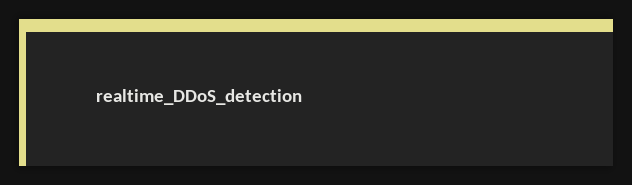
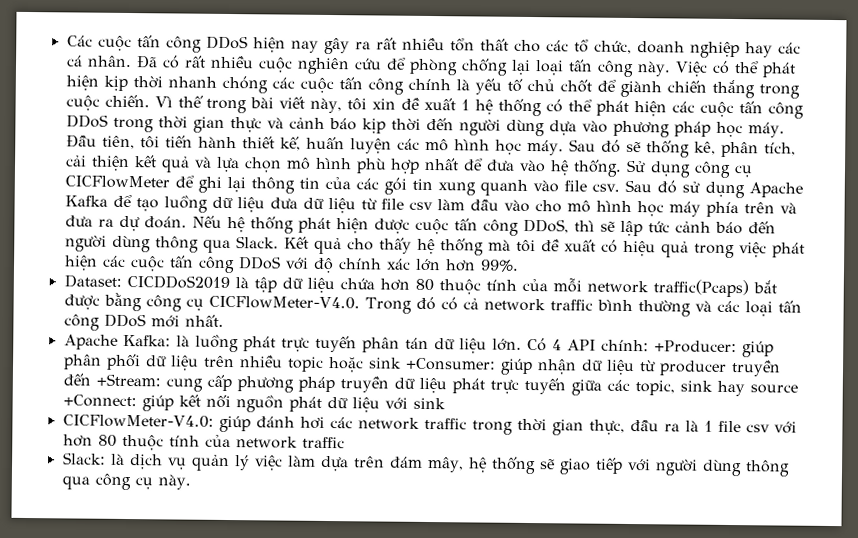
- realtime_DDoS_detection
+ Các cuộc tấn công DDoS hiện nay gây ra rất nhiều tổn thất cho các tổ chức, doanh nghiệp hay các cá nhân. Đã có rất nhiều cuộc nghiên cứu để phòng chống lại loại tấn công này. Việc có thể phát hiện kịp thời nhanh chóng các cuộc tấn công chính là yếu tố chủ chốt để giành chiến thắng trong cuộc chiến. Vì thế trong bài viết này, tôi xin đề xuất 1 hệ thống có thể phát hiện các cuộc tấn công DDoS trong thời gian thực và cảnh báo kịp thời đến người dùng dựa vào phương pháp học máy. Đầu tiên, tôi tiến hành thiết kế, huấn luyện các mô hình học máy. Sau đó sẽ thống kê, phân tích, cải thiện kết quả và lựa chọn mô hình phù hợp nhất để đưa vào hệ thống. Sử dụng công cụ CICFlowMeter để ghi lại thông tin của các gói tin xung quanh vào file csv. Sau đó sử dụng Apache Kafka để tạo luồng dữ liệu đưa dữ liệu từ file csv làm đầu vào cho mô hình học máy phía trên và đưa ra dự đoán. Nếu hệ thống phát hiện được cuộc tấn công DDoS, thì sẽ lập tức cảnh báo đến người dùng thông qua Slack. Kết quả cho thấy hệ thống mà tôi đề xuất có hiệu quả trong việc phát hiện các cuộc tấn công DDoS với độ chính xác lớn hơn 99%.
+ Dataset: CICDDoS2019 là tập dữ liệu chứa hơn 80 thuộc tính của mỗi network traffic(Pcaps) bắt được bằng công cụ CICFlowMeter-V4.0. Trong đó có cả network traffic bình thường và các loại tấn công DDoS mới nhất.
+ Apache Kafka: là luồng phát trực tuyến phân tán dữ liệu lớn. Có 4 API chính: +Producer: giúp phân phối dữ liệu trên nhiều topic hoặc sink +Consumer: giúp nhận dữ liệu từ producer truyền đến +Stream: cung cấp phương pháp truyền dữ liệu phát trực tuyến giữa các topic, sink hay source +Connect: giúp kết nối nguồn phát dữ liệu với sink
+ CICFlowMeter-V4.0: giúp đánh hơi các network traffic trong thời gian thực, đầu ra là 1 file csv với hơn 80 thuộc tính của network traffic
+ Slack: là dịch vụ quản lý việc làm dựa trên đám mây, hệ thống sẽ giao tiếp với người dùng thông qua công cụ này.

